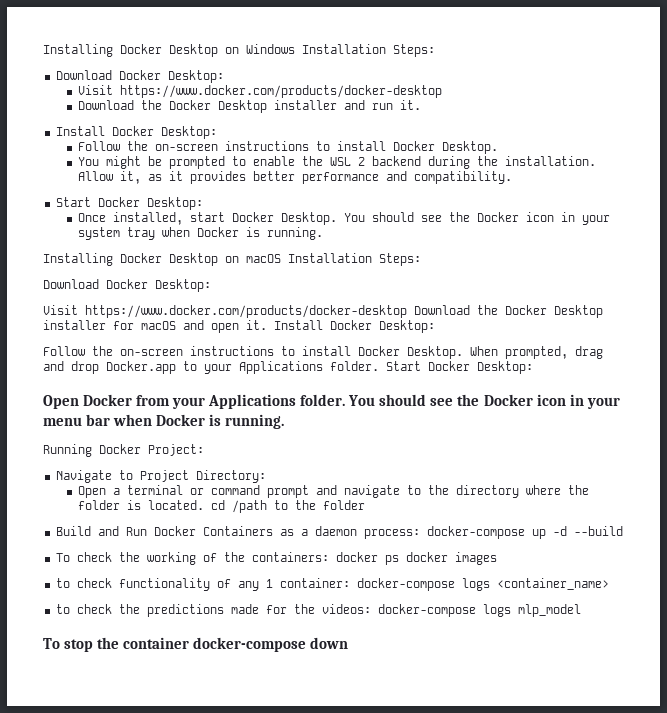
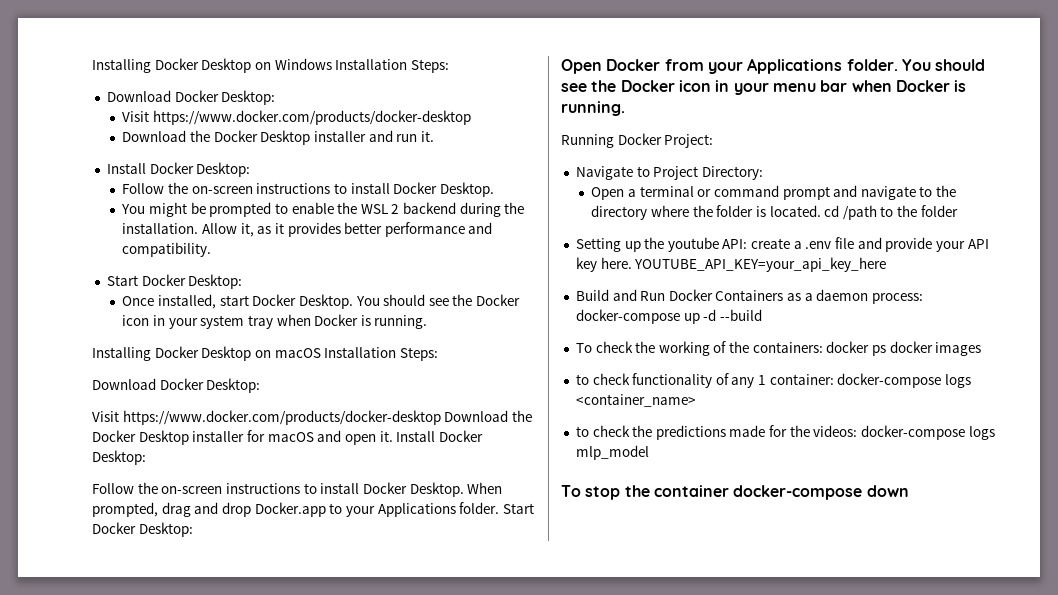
+ Setting up the youtube API: create a .env file and provide your API key here. YOUTUBE_API_KEY=your_api_key_here

